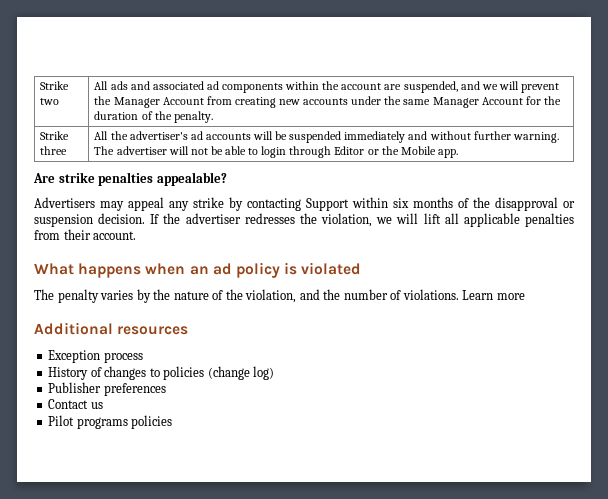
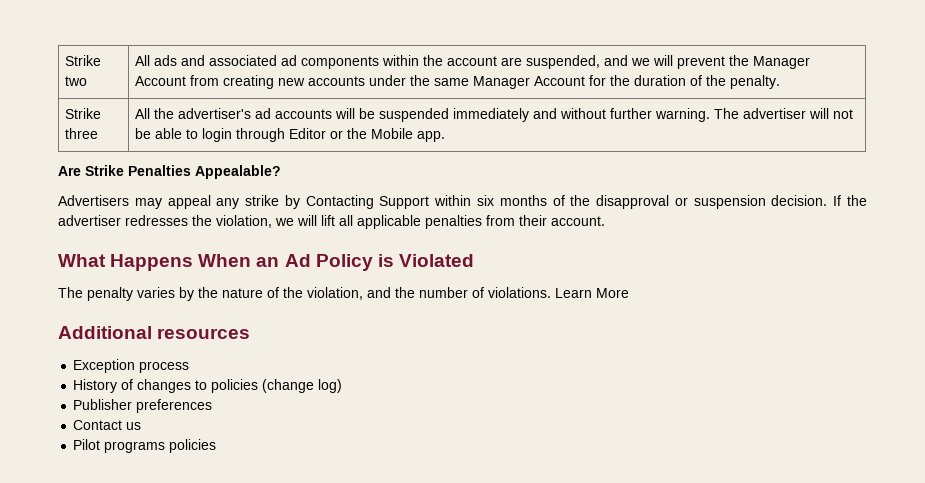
- Are strike penalties appealable?
+ Are Strike Penalties Appealable?
- Advertisers may appeal any strike by contacting Support within six months of the disapproval or suspension decision.
+ Advertisers may appeal any strike by Contacting Support within six months of the disapproval or suspension decision.
- What happens when an ad policy is violated
+ What Happens When an Ad Policy is Violated
- Learn more
+ Learn More

